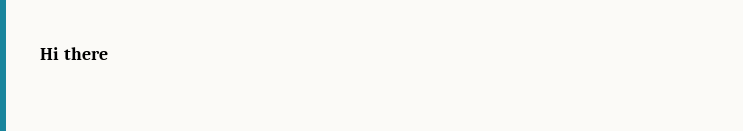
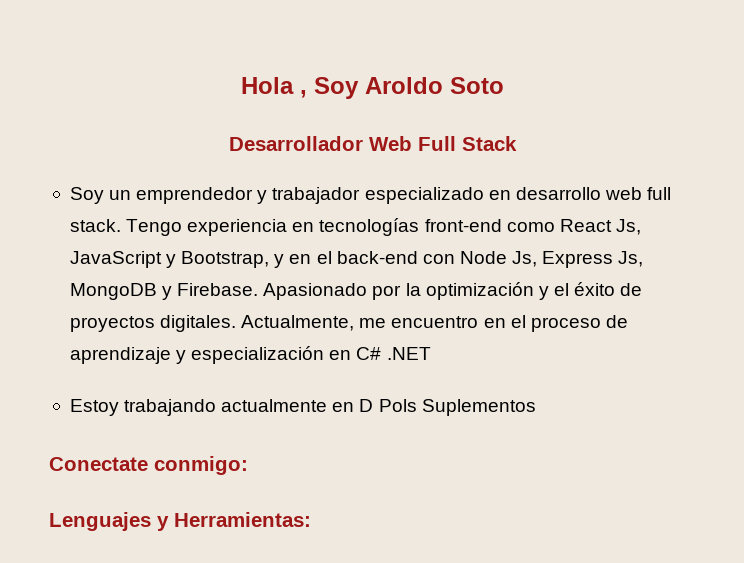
- Hi there
+ Hola , Soy Aroldo Soto
+ Desarrollador Web Full Stack
+ Soy un emprendedor y trabajador especializado en desarrollo web full stack. Tengo experiencia en tecnologías front-end como React Js, JavaScript y Bootstrap, y en el back-end con Node Js, Express Js, MongoDB y Firebase. Apasionado por la optimización y el éxito de proyectos digitales. Actualmente, me encuentro en el proceso de aprendizaje y especialización en C# .NET
+ Estoy trabajando actualmente en D Pols Suplementos
+ Conectate conmigo:
+ Lenguajes y Herramientas:

